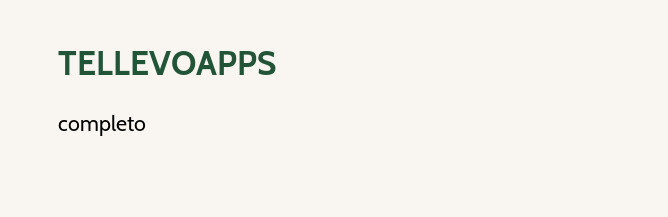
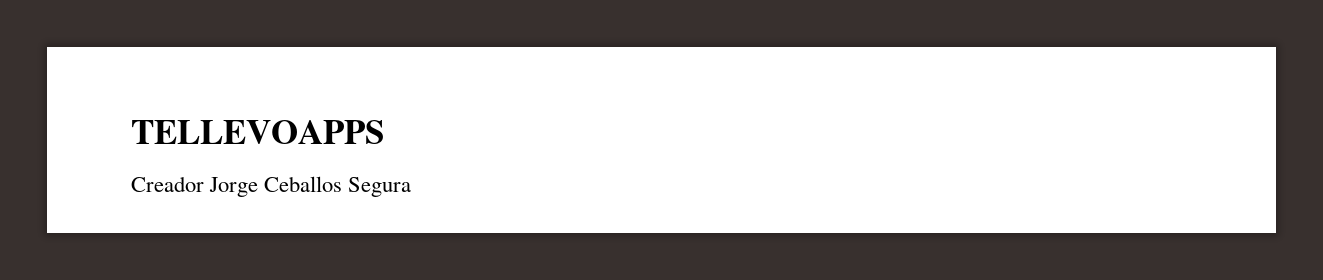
- completo
+ Creador Jorge Ceballos Segura

